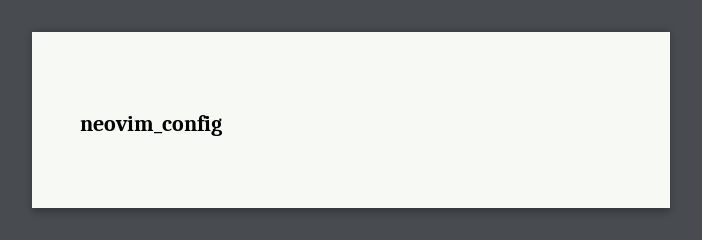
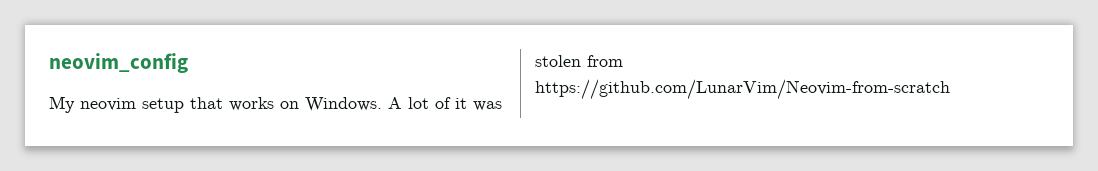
+ My neovim setup that works on Windows. A lot of it was stolen from https://github.com/LunarVim/Neovim-from-scratch

